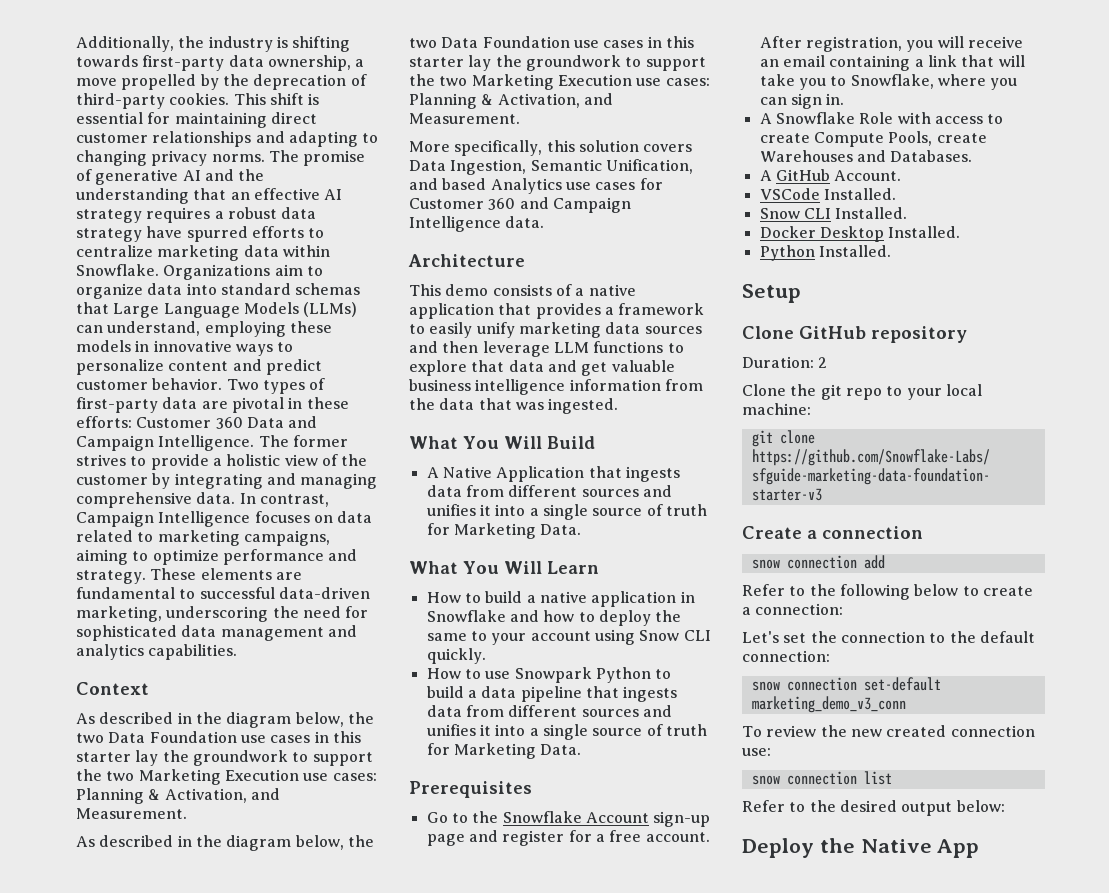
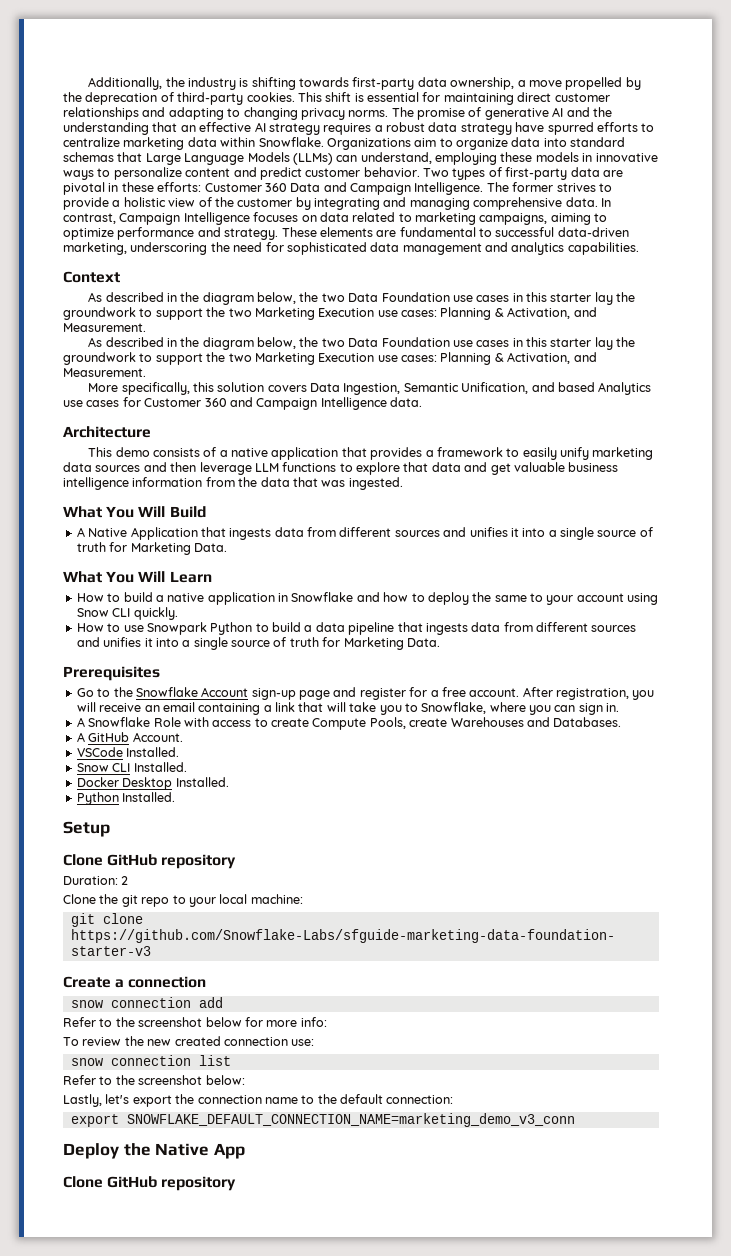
- Refer to the following below to create a connection:
- Let's set the connection to the default connection:
- snow connection set-default marketing_demo_v3_conn
+ Refer to the screenshot below for more info:
- Refer to the desired output below:
+ Refer to the screenshot below:
+ Lastly, let's export the connection name to the default connection:
+ export SNOWFLAKE_DEFAULT_CONNECTION_NAME=marketing_demo_v3_conn
  Deploy the Native App
+ Clone GitHub repository

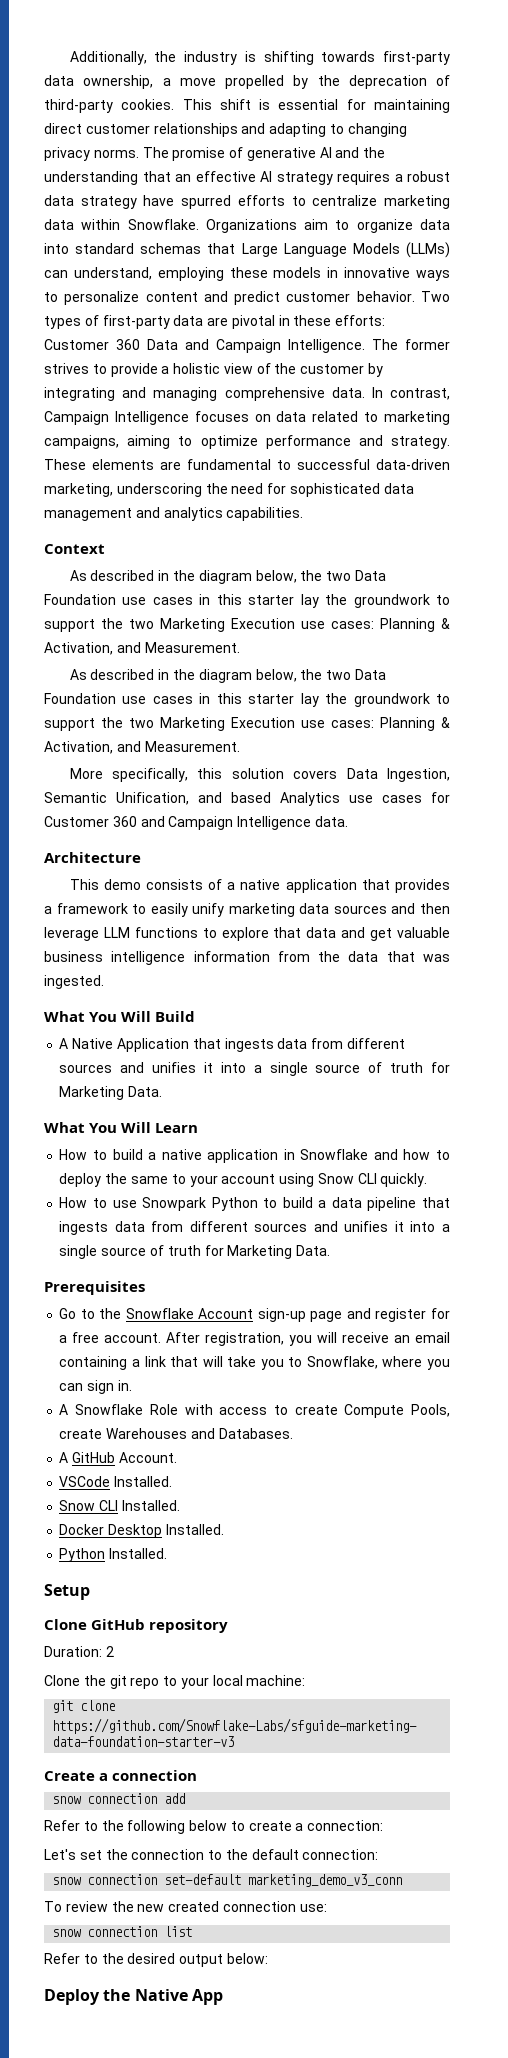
- Refer to the screenshot below for more info:
+ Refer to the following below to create a connection:
+ Let's set the connection to the default connection:
+ snow connection set-default marketing_demo_v3_conn
- Refer to the screenshot below:
+ Refer to the desired output below:
- Lastly, let's export the connection name to the default connection:
- export SNOWFLAKE_DEFAULT_CONNECTION_NAME=marketing_demo_v3_conn
  Deploy the Native App
- Clone GitHub repository

